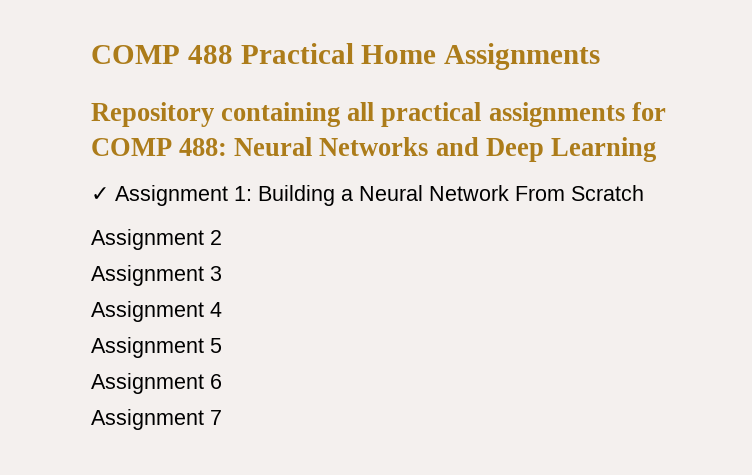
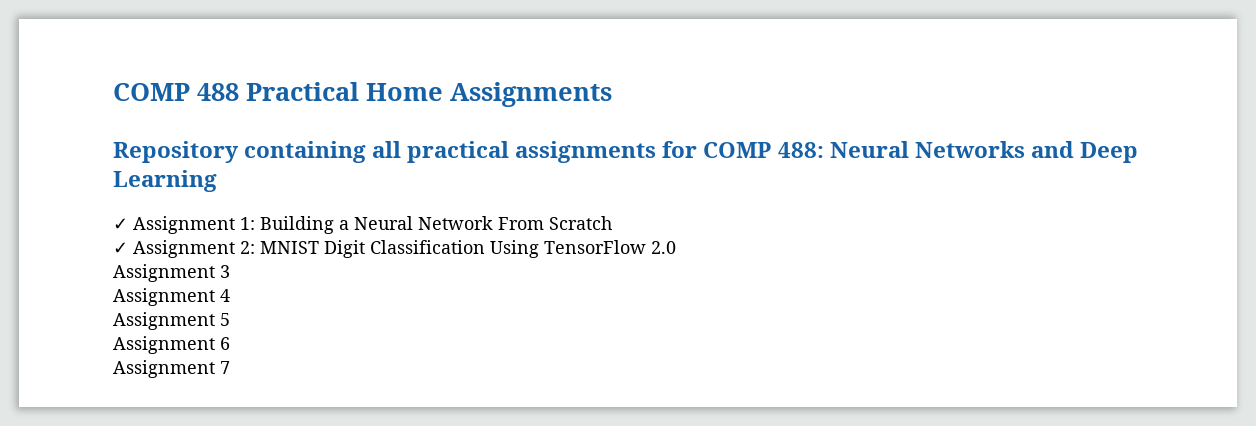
- Assignment 2
+ ✓ Assignment 2: MNIST Digit Classification Using TensorFlow 2.0

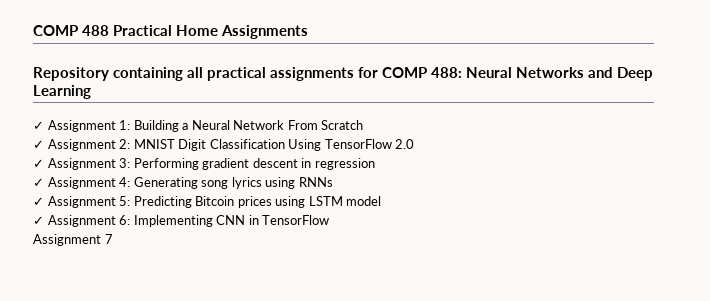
- Assignment 3
- Assignment 4
- Assignment 5
- Assignment 6
+ ✓ Assignment 3: Performing gradient descent in regression
+ ✓ Assignment 4: Generating song lyrics using RNNs
+ ✓ Assignment 5: Predicting Bitcoin prices using LSTM model
+ ✓ Assignment 6: Implementing CNN in TensorFlow

